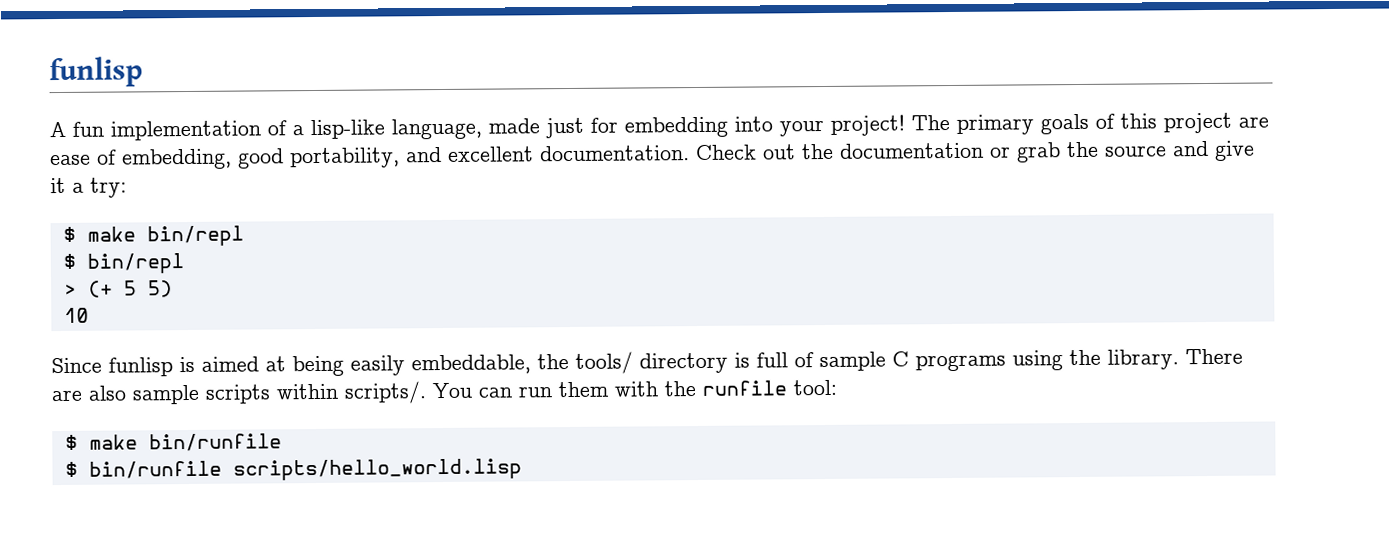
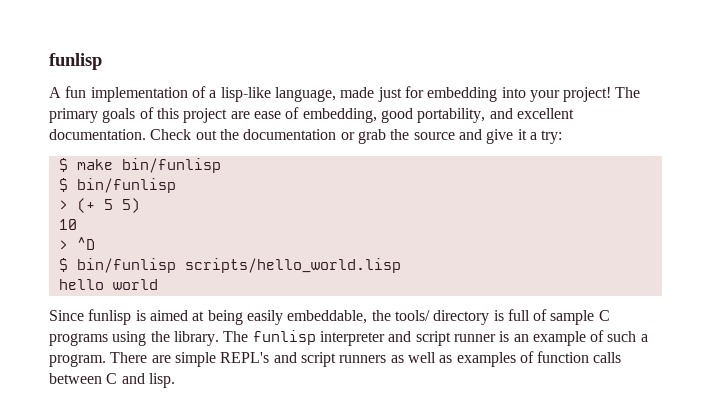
- $ make bin/repl
- $ bin/repl
+ $ make bin/funlisp
+ $ bin/funlisp
+ > ^D
+ $ bin/funlisp scripts/hello_world.lisp
+ hello world
- There are also sample scripts within scripts/. You can run them with the runfile tool:
- $ make bin/runfile
- $ bin/runfile scripts/hello_world.lisp
+ The funlisp interpreter and script runner is an example of such a program. There are simple REPL's and script runners as well as examples of function calls between C and lisp.

